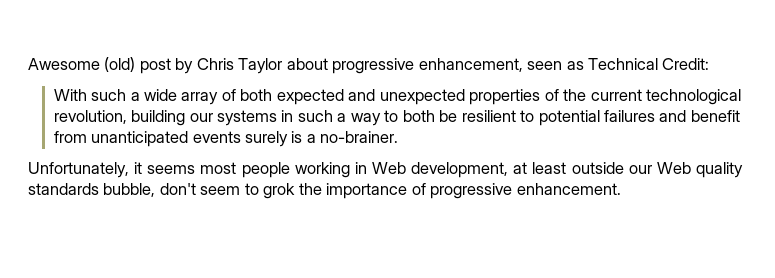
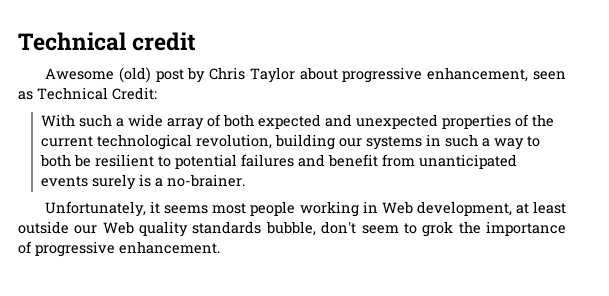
+ Technical credit

